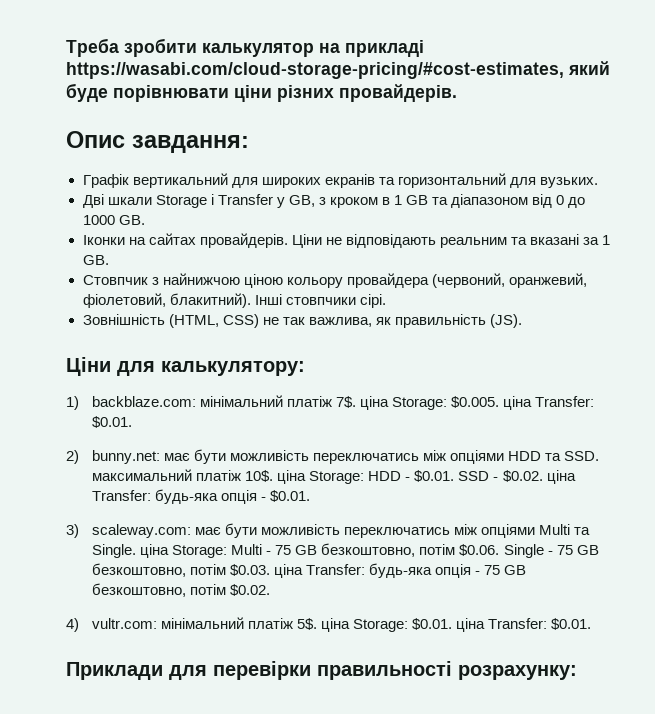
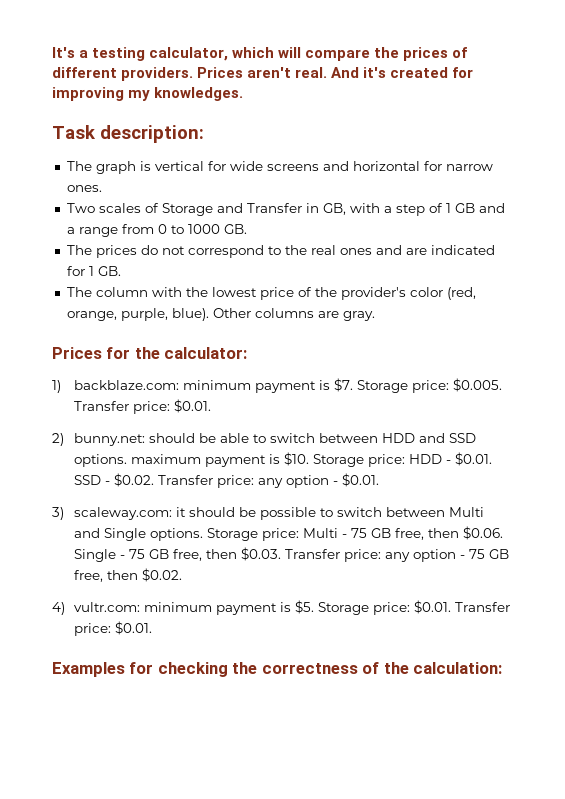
- Треба зробити калькулятор на прикладі https://wasabi.com/cloud-storage-pricing/#cost-estimates, який буде порівнювати ціни різних провайдерів.
- Опис завдання:
- Графік вертикальний для широких екранів та горизонтальний для вузьких.
- Дві шкали Storage і Transfer у GB, з кроком в 1 GB та діапазоном від 0 до 1000 GB.
- Іконки на сайтах провайдерів. Ціни не відповідають реальним та вказані за 1 GB.
- Стовпчик з найнижчою ціною кольору провайдера (червоний, оранжевий, фіолетовий, блакитний). Інші стовпчики сірі.
- Зовнішність (HTML, CSS) не так важлива, як правильність (JS).
- Ціни для калькулятору:
- 1) backblaze.com: мінімальний платіж 7$. ціна Storage: $0.005. ціна Transfer: $0.01.
- 2) bunny.net: має бути можливість переключатись між опціями HDD та SSD. максимальний платіж 10$. ціна Storage: HDD - $0.01. SSD - $0.02. ціна Transfer: будь-яка опція - $0.01.
+ It's a testing calculator, which will compare the prices of different providers. Prices aren't real. And it's created for improving my knowledges.
+ Task description:
+ The graph is vertical for wide screens and horizontal for narrow ones.
+ Two scales of Storage and Transfer in GB, with a step of 1 GB and a range from 0 to 1000 GB.
+ The prices do not correspond to the real ones and are indicated for 1 GB.
+ The column with the lowest price of the provider's color (red, orange, purple, blue). Other columns are gray.
+ Prices for the calculator:
+ 1) backblaze.com: minimum payment is $7. Storage price: $0.005. Transfer price: $0.01.
+ 2) bunny.net: should be able to switch between HDD and SSD options. maximum payment is $10. Storage price: HDD - $0.01. SSD - $0.02. Transfer price: any option - $0.01.
- 3) scaleway.com: має бути можливість переключатись між опціями Multi та Single. ціна Storage: Multi - 75 GB безкоштовно, потім $0.06. Single - 75 GB безкоштовно, потім $0.03. ціна Transfer: будь-яка опція - 75 GB безкоштовно, потім $0.02.
+ 3) scaleway.com: it should be possible to switch between Multi and Single options. Storage price: Multi - 75 GB free, then $0.06. Single - 75 GB free, then $0.03. Transfer price: any option - 75 GB free, then $0.02.
- 4) vultr.com: мінімальний платіж 5$. ціна Storage: $0.01. ціна Transfer: $0.01.
- Приклади для перевірки правильності розрахунку:
+ 4) vultr.com: minimum payment is $5. Storage price: $0.01. Transfer price: $0.01.
+ Examples for checking the correctness of the calculation:

